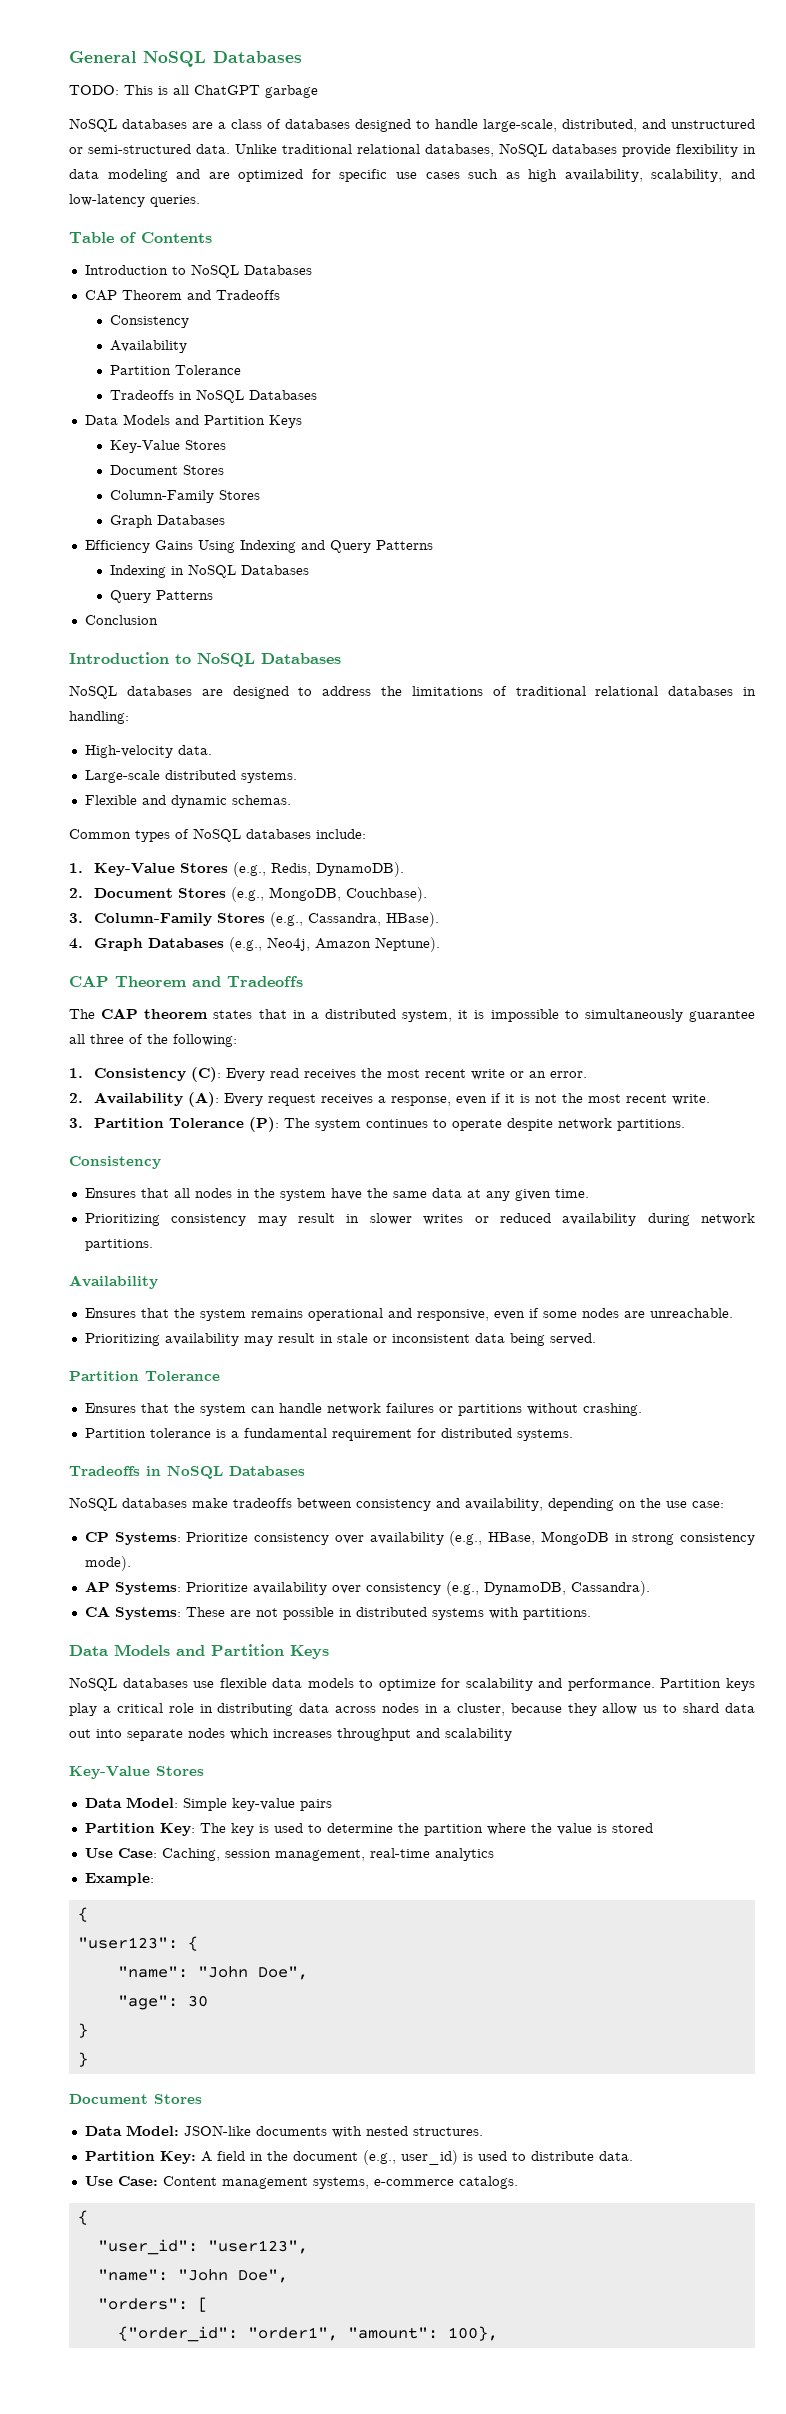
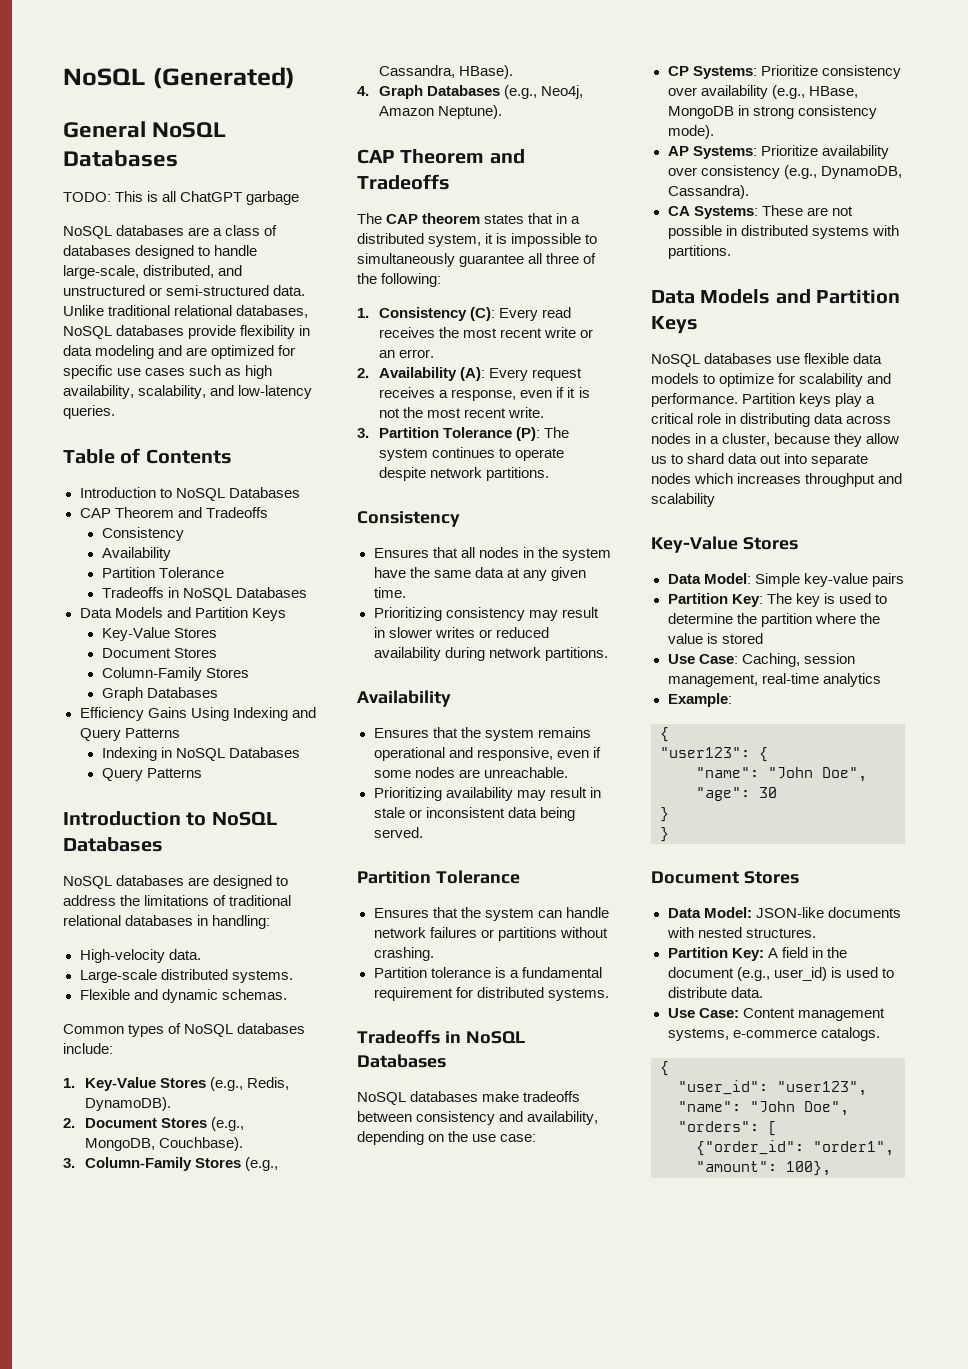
+ NoSQL (Generated)
- Conclusion

